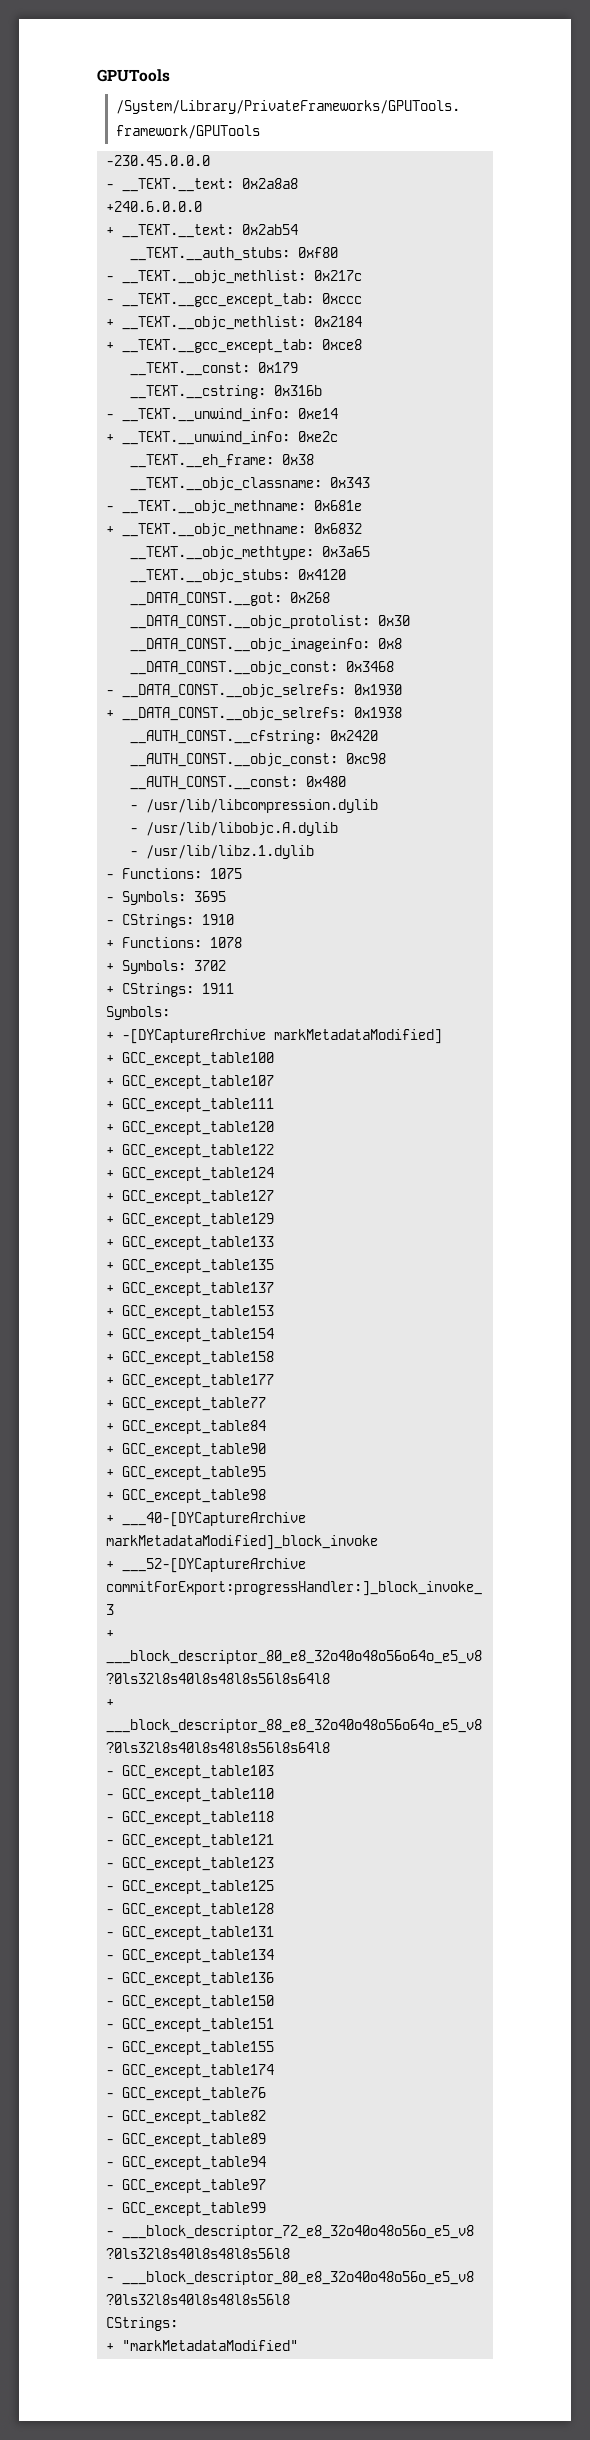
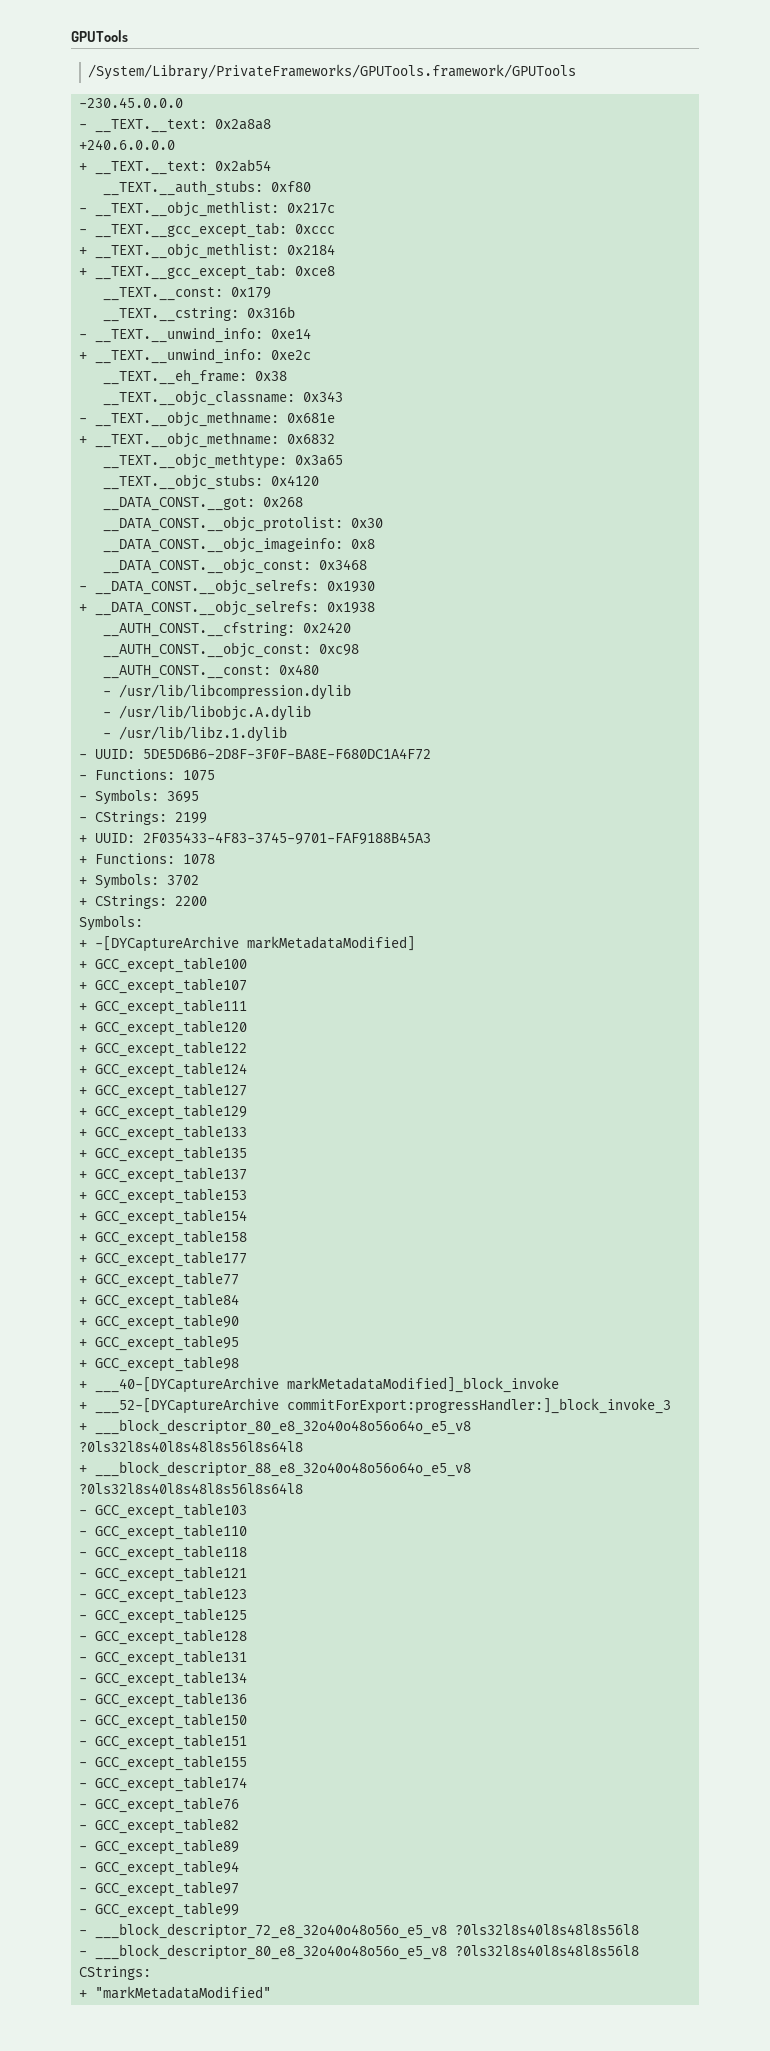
+ - UUID: 5DE5D6B6-2D8F-3F0F-BA8E-F680DC1A4F72
- - CStrings: 1910
+ - CStrings: 2199
+ + UUID: 2F035433-4F83-3745-9701-FAF9188B45A3
- + CStrings: 1911
+ + CStrings: 2200

